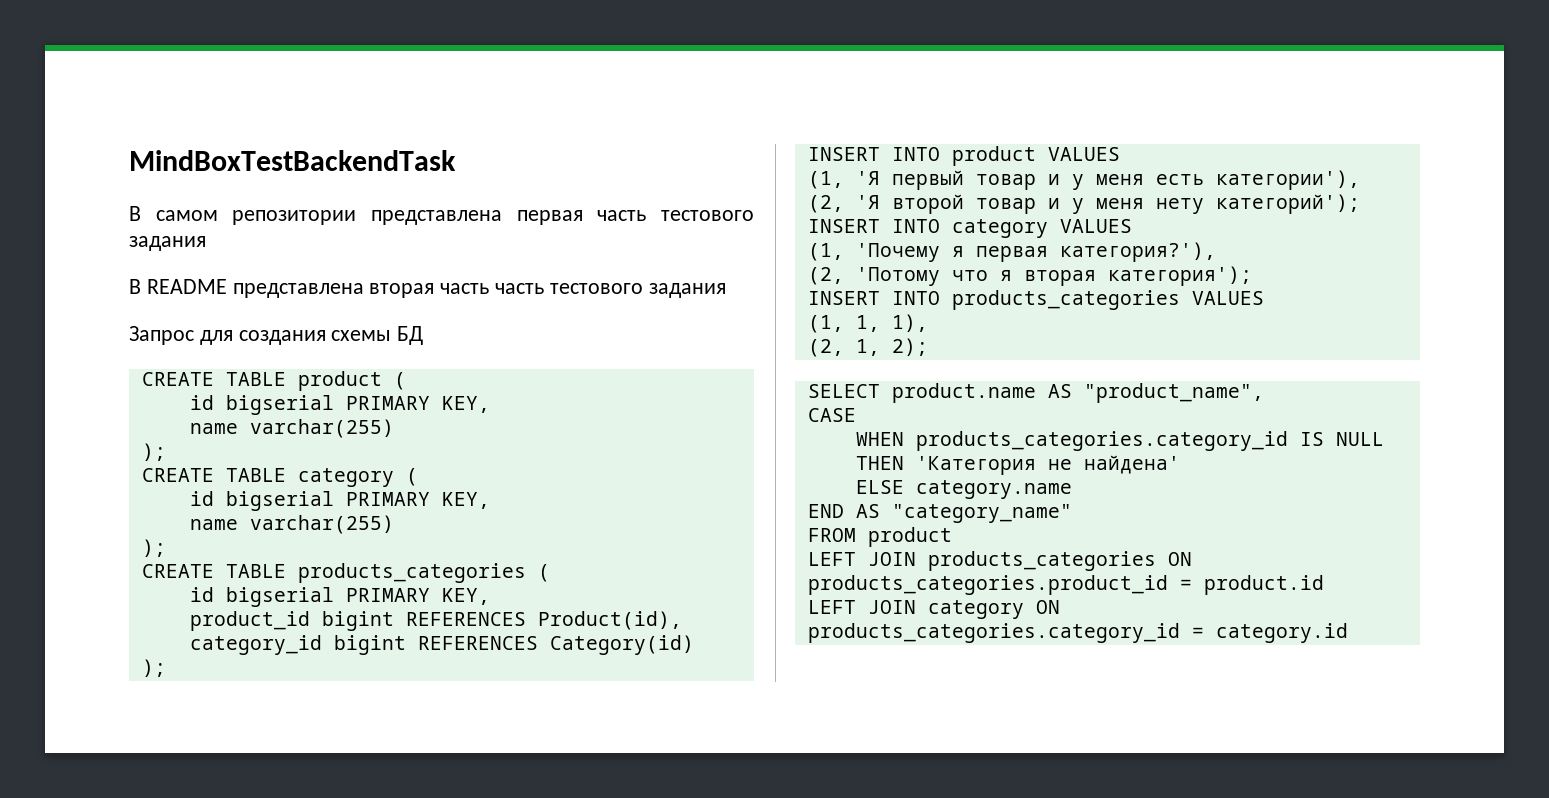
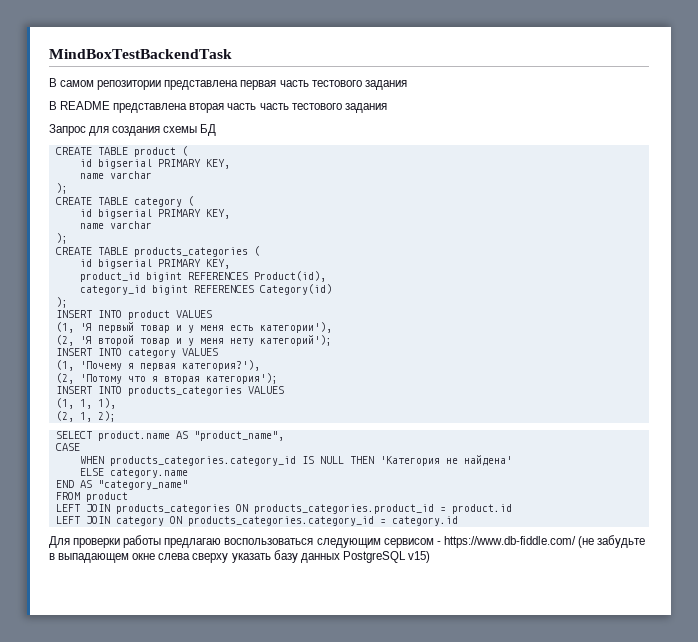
  CREATE TABLE product (
  id bigserial PRIMARY KEY,
- name varchar(255)
+ name varchar
  CREATE TABLE category (
  id bigserial PRIMARY KEY,
- name varchar(255)
+ name varchar
+ Для проверки работы предлагаю воспользоваться следующим сервисом - https://www.db-fiddle.com/ (не забудьте в выпадающем окне слева сверху указать базу данных PostgreSQL v15)

